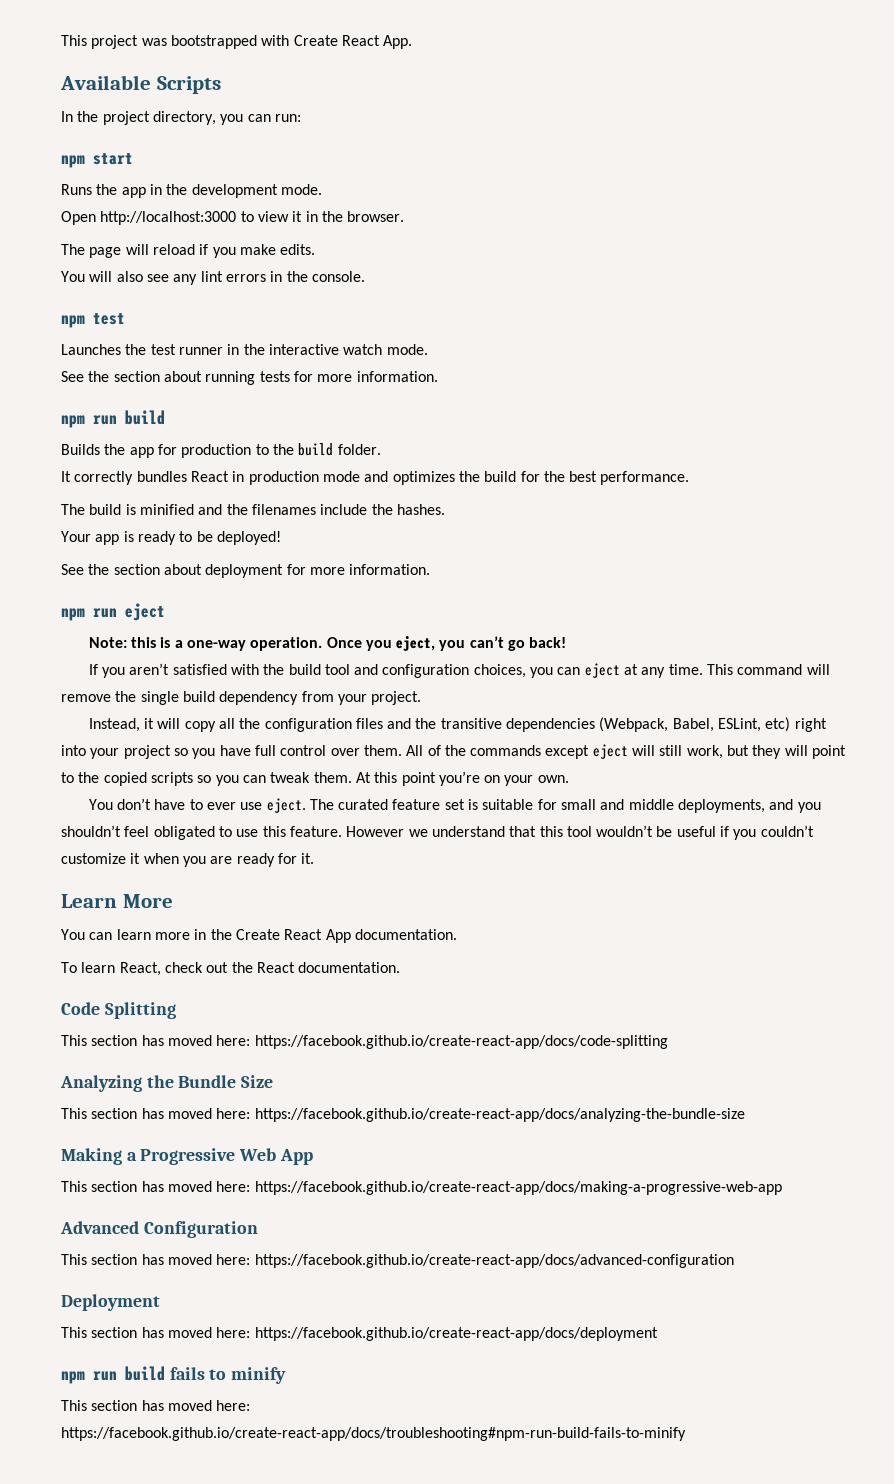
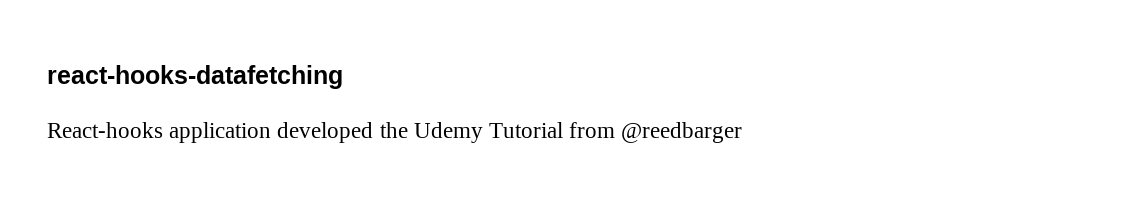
- This project was bootstrapped with Create React App.
- Available Scripts
- In the project directory, you can run:
- npm start
- Runs the app in the development mode.
- Open http://localhost:3000 to view it in the browser.
- The page will reload if you make edits.
- You will also see any lint errors in the console.
- npm test
- Launches the test runner in the interactive watch mode.
- See the section about running tests for more information.
- npm run build
- Builds the app for production to the build folder.
- It correctly bundles React in production mode and optimizes the build for the best performance.
- The build is minified and the filenames include the hashes.
- Your app is ready to be deployed!
- See the section about deployment for more information.
- npm run eject
- Note: this is a one-way operation. Once you eject, you can’t go back!
- If you aren’t satisfied with the build tool and configuration choices, you can eject at any time. This command will remove the single build dependency from your project.
- Instead, it will copy all the configuration files and the transitive dependencies (Webpack, Babel, ESLint, etc) right into your project so you have full control over them. All of the commands except eject will still work, but they will point to the copied scripts so you can tweak them. At this point you’re on your own.
- You don’t have to ever use eject. The curated feature set is suitable for small and middle deployments, and you shouldn’t feel obligated to use this feature. However we understand that this tool wouldn’t be useful if you couldn’t customize it when you are ready for it.
- Learn More
- You can learn more in the Create React App documentation.
- To learn React, check out the React documentation.
- Code Splitting
- This section has moved here: https://facebook.github.io/create-react-app/docs/code-splitting
- Analyzing the Bundle Size
- This section has moved here: https://facebook.github.io/create-react-app/docs/analyzing-the-bundle-size
- Making a Progressive Web App
- This section has moved here: https://facebook.github.io/create-react-app/docs/making-a-progressive-web-app
- Advanced Configuration
- This section has moved here: https://facebook.github.io/create-react-app/docs/advanced-configuration
- Deployment
- This section has moved here: https://facebook.github.io/create-react-app/docs/deployment
- npm run build fails to minify
- This section has moved here: https://facebook.github.io/create-react-app/docs/troubleshooting#npm-run-build-fails-to-minify
+ react-hooks-datafetching
+ React-hooks application developed the Udemy Tutorial from @reedbarger

